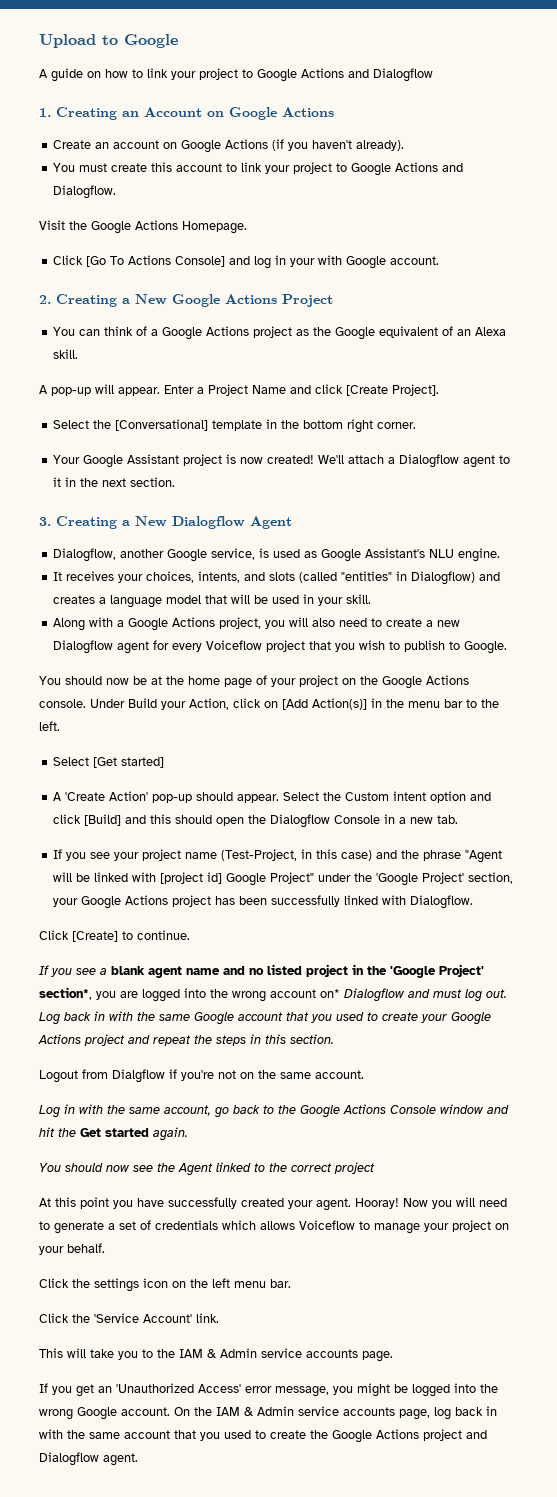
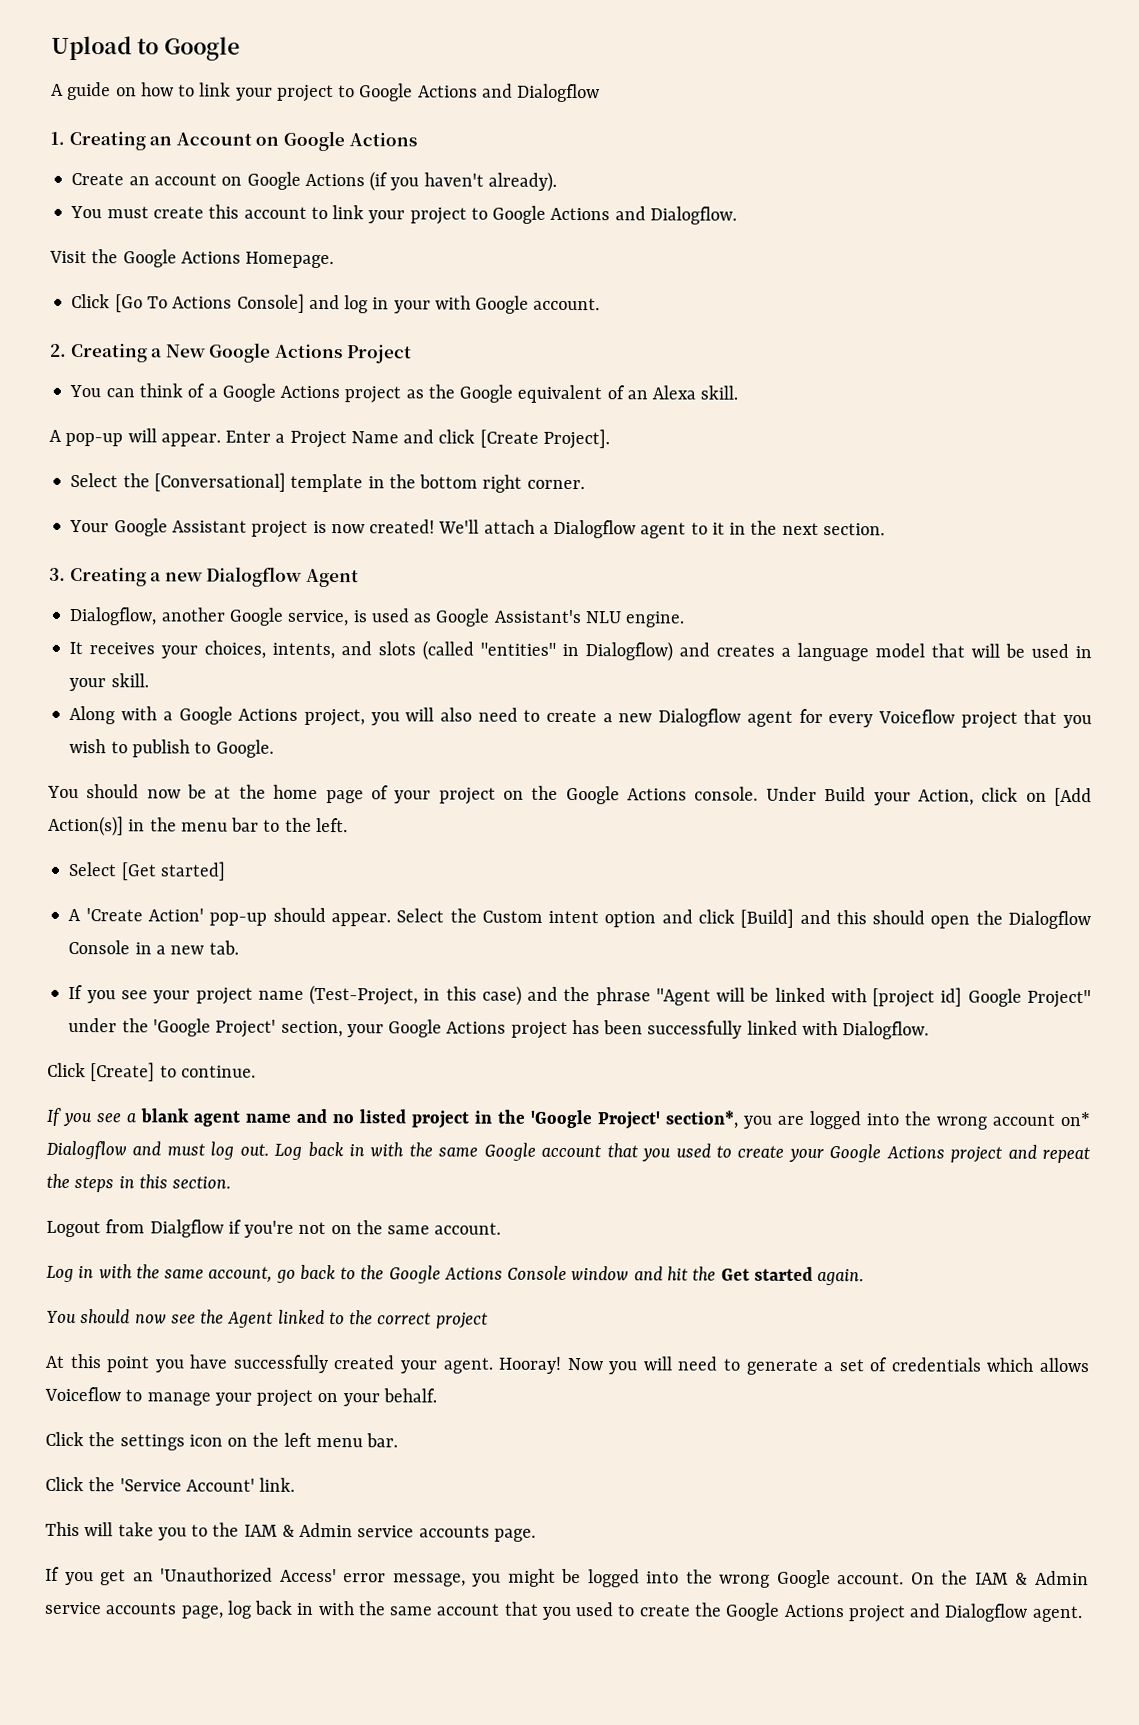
- 3. Creating a New Dialogflow Agent
+ 3. Creating a new Dialogflow Agent

